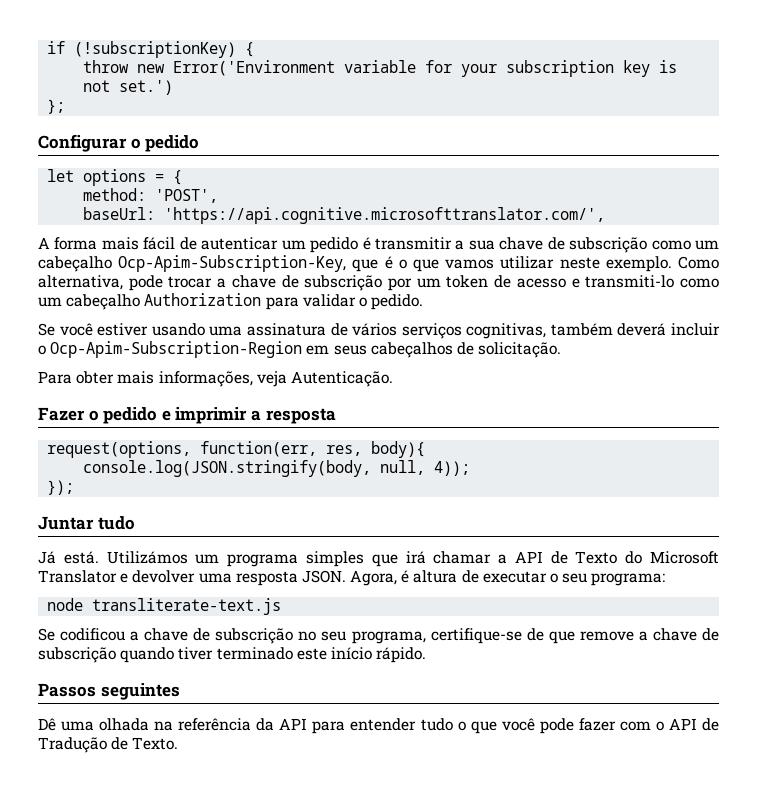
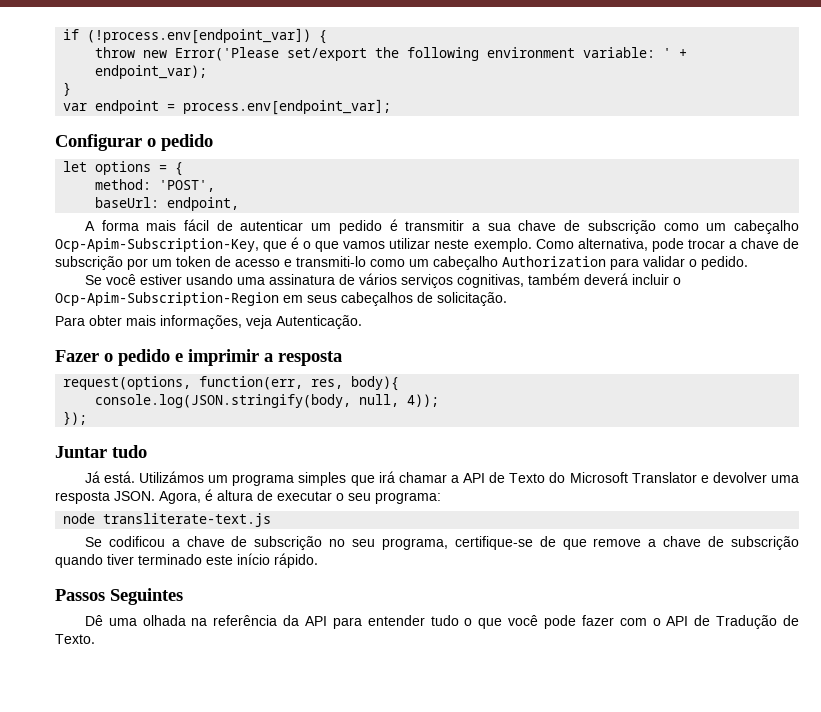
- if (!subscriptionKey) {
+ if (!process.env[endpoint_var]) {
- throw new Error('Environment variable for your subscription key is not set.')
- };
+ throw new Error('Please set/export the following environment variable: ' + endpoint_var);
+ }
+ var endpoint = process.env[endpoint_var];
- baseUrl: 'https://api.cognitive.microsofttranslator.com/',
+ baseUrl: endpoint,
- Passos seguintes
+ Passos Seguintes

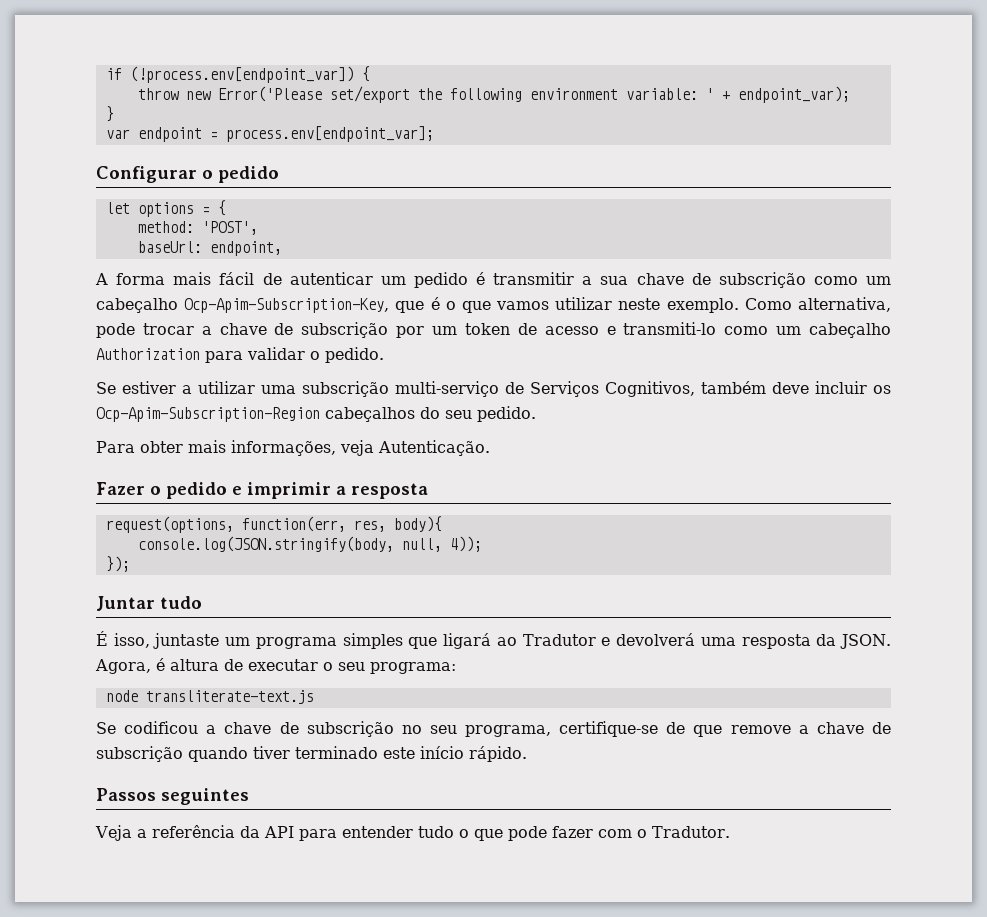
- Se você estiver usando uma assinatura de vários serviços cognitivas, também deverá incluir o Ocp-Apim-Subscription-Region em seus cabeçalhos de solicitação.
+ Se estiver a utilizar uma subscrição multi-serviço de Serviços Cognitivos, também deve incluir os Ocp-Apim-Subscription-Region cabeçalhos do seu pedido.
- Já está. Utilizámos um programa simples que irá chamar a API de Texto do Microsoft Translator e devolver uma resposta JSON.
+ É isso, juntaste um programa simples que ligará ao Tradutor e devolverá uma resposta da JSON.
- Passos Seguintes
- Dê uma olhada na referência da API para entender tudo o que você pode fazer com o API de Tradução de Texto.
+ Passos seguintes
+ Veja a referência da API para entender tudo o que pode fazer com o Tradutor.

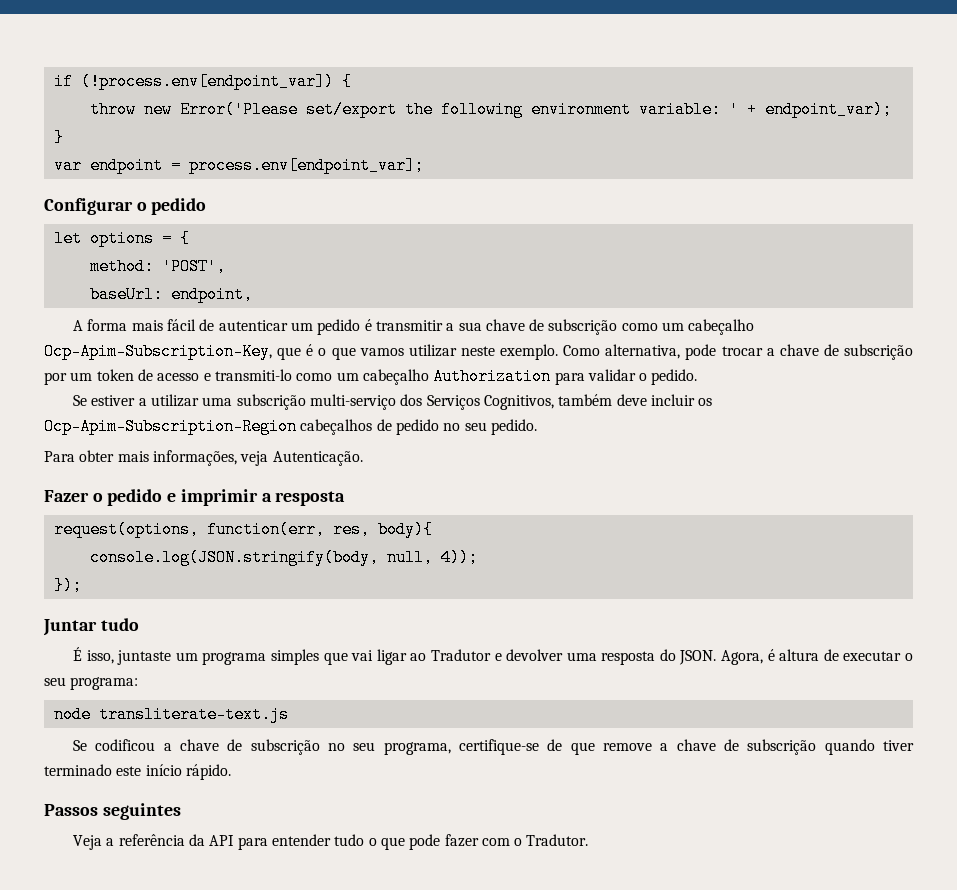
- Se estiver a utilizar uma subscrição multi-serviço de Serviços Cognitivos, também deve incluir os Ocp-Apim-Subscription-Region cabeçalhos do seu pedido.
+ Se estiver a utilizar uma subscrição multi-serviço dos Serviços Cognitivos, também deve incluir os Ocp-Apim-Subscription-Region cabeçalhos de pedido no seu pedido.
- É isso, juntaste um programa simples que ligará ao Tradutor e devolverá uma resposta da JSON.
+ É isso, juntaste um programa simples que vai ligar ao Tradutor e devolver uma resposta do JSON.

